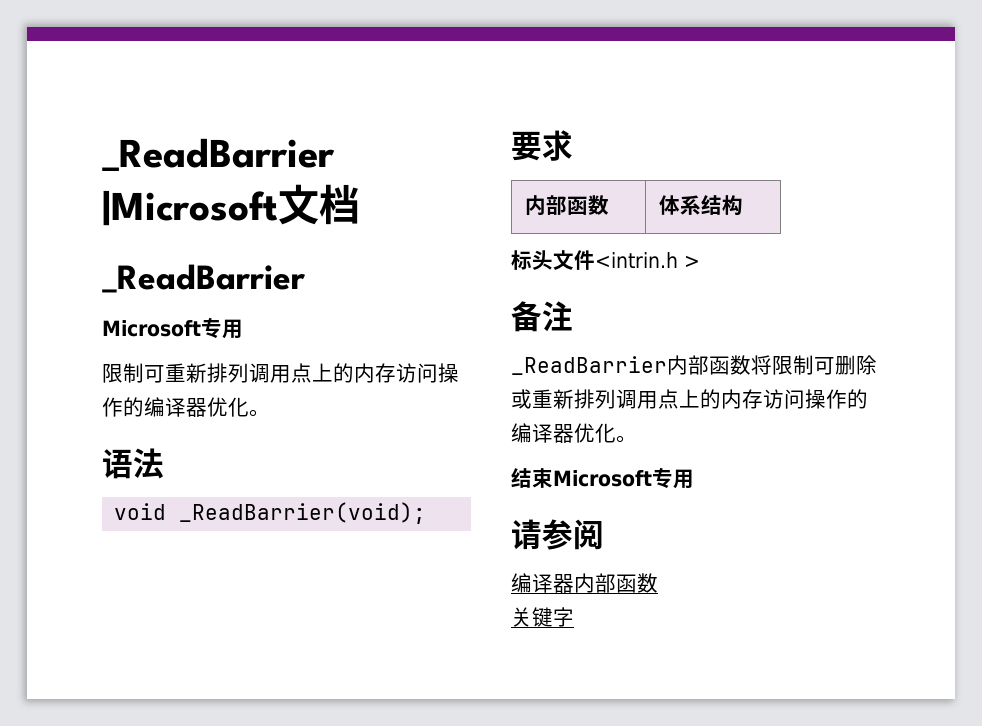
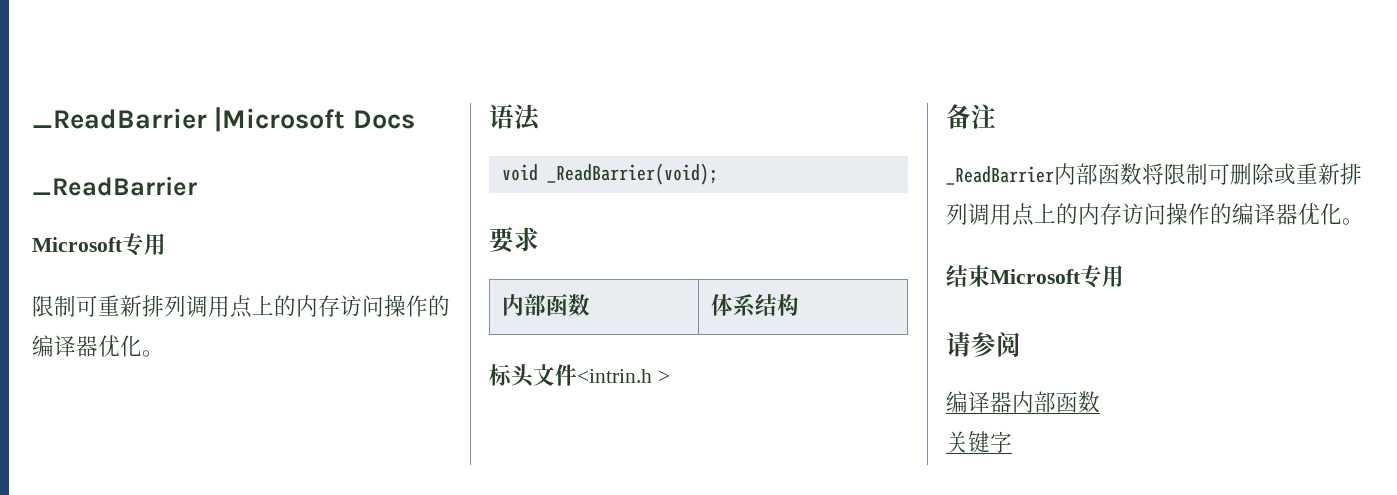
- _ReadBarrier |Microsoft文档
+ _ReadBarrier |Microsoft Docs

